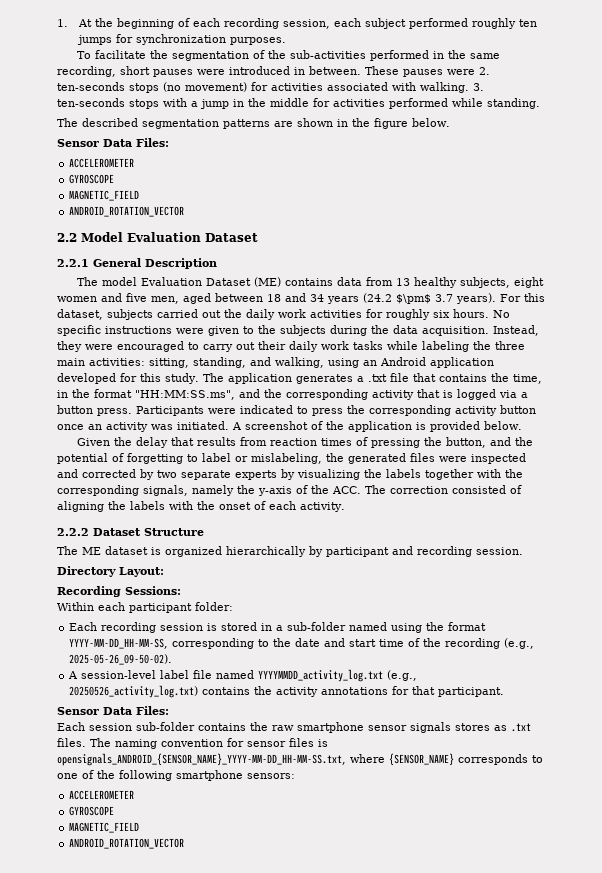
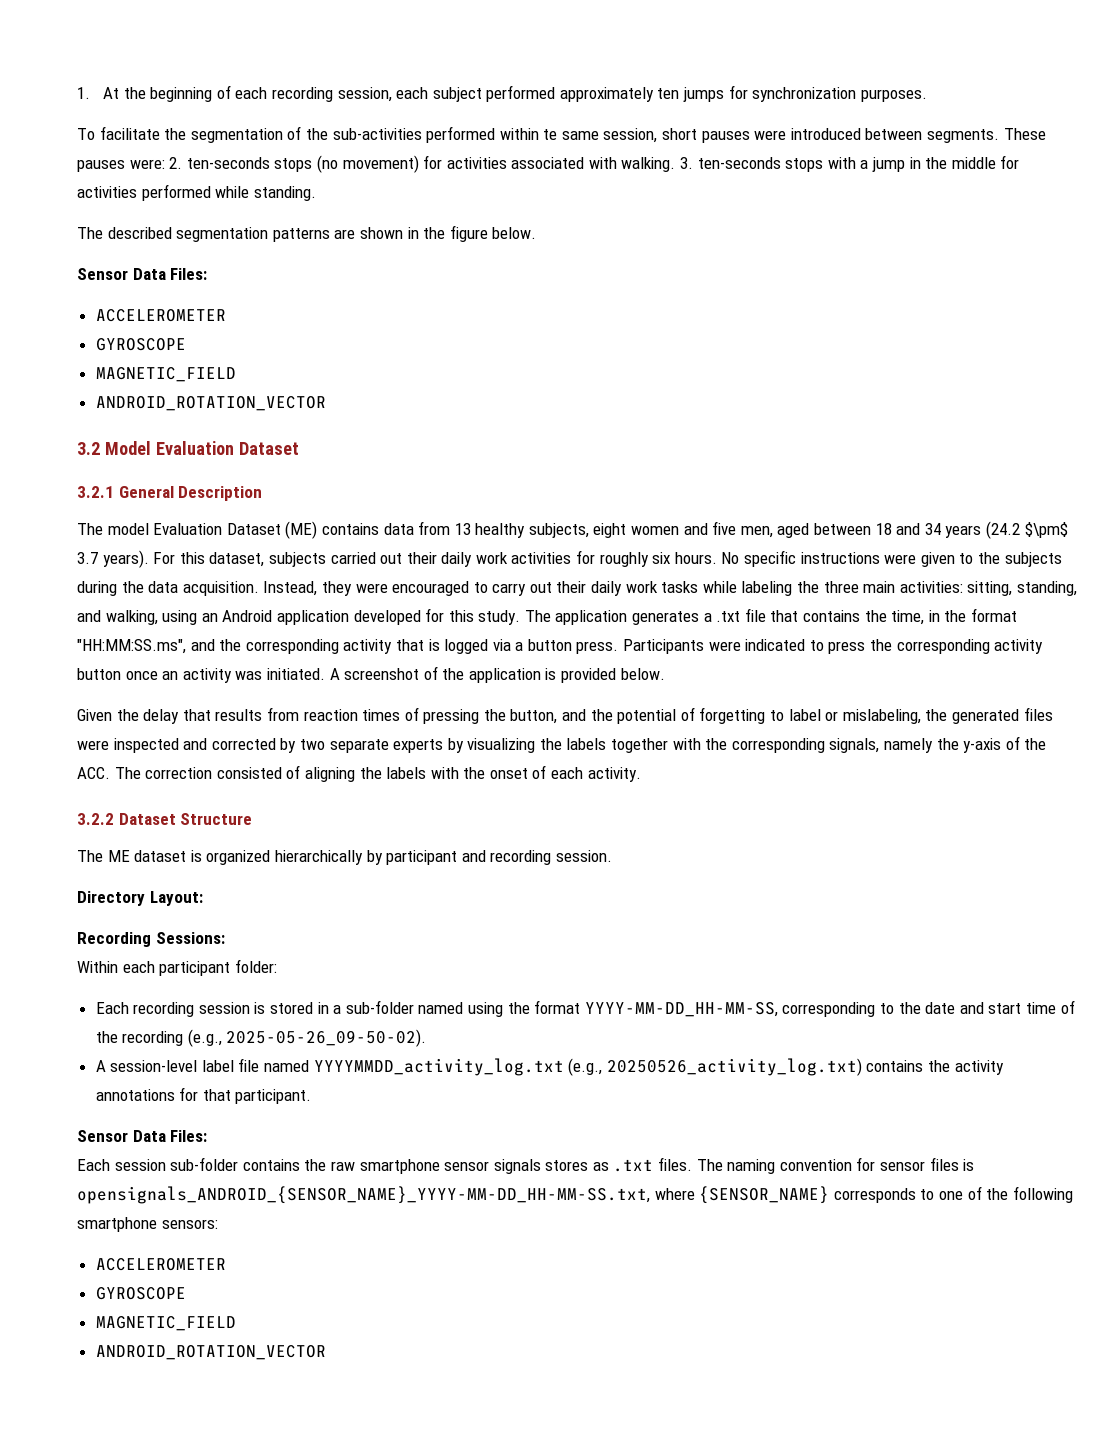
- 1. At the beginning of each recording session, each subject performed roughly ten jumps for synchronization purposes.
+ 1. At the beginning of each recording session, each subject performed approximately ten jumps for synchronization purposes.
- To facilitate the segmentation of the sub-activities performed in the same recording, short pauses were introduced in between.
+ To facilitate the segmentation of the sub-activities performed within te same session, short pauses were introduced between segments.
- These pauses were 2. ten-seconds stops (no movement) for activities associated with walking.
+ These pauses were: 2. ten-seconds stops (no movement) for activities associated with walking.
- 2.2 Model Evaluation Dataset
+ 3.2 Model Evaluation Dataset
- 2.2.1 General Description
+ 3.2.1 General Description
- For this dataset, subjects carried out the daily work activities for roughly six hours.
+ For this dataset, subjects carried out their daily work activities for roughly six hours.
- 2.2.2 Dataset Structure
+ 3.2.2 Dataset Structure

